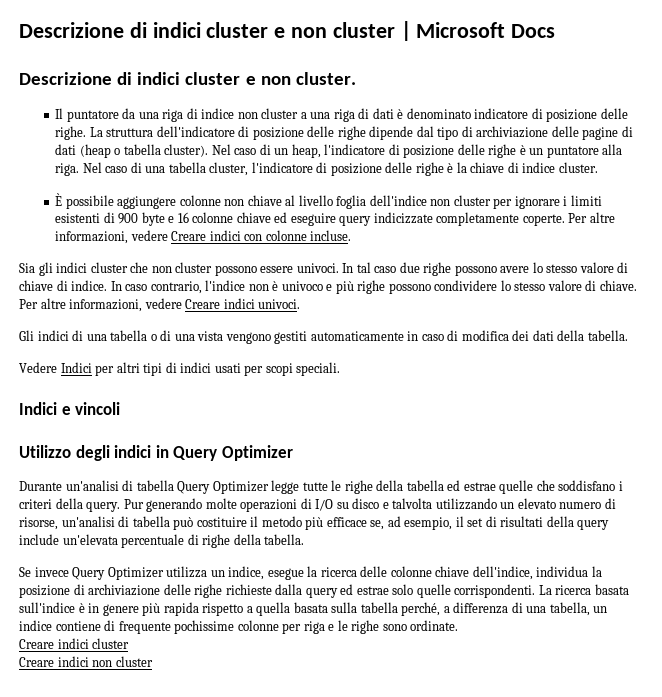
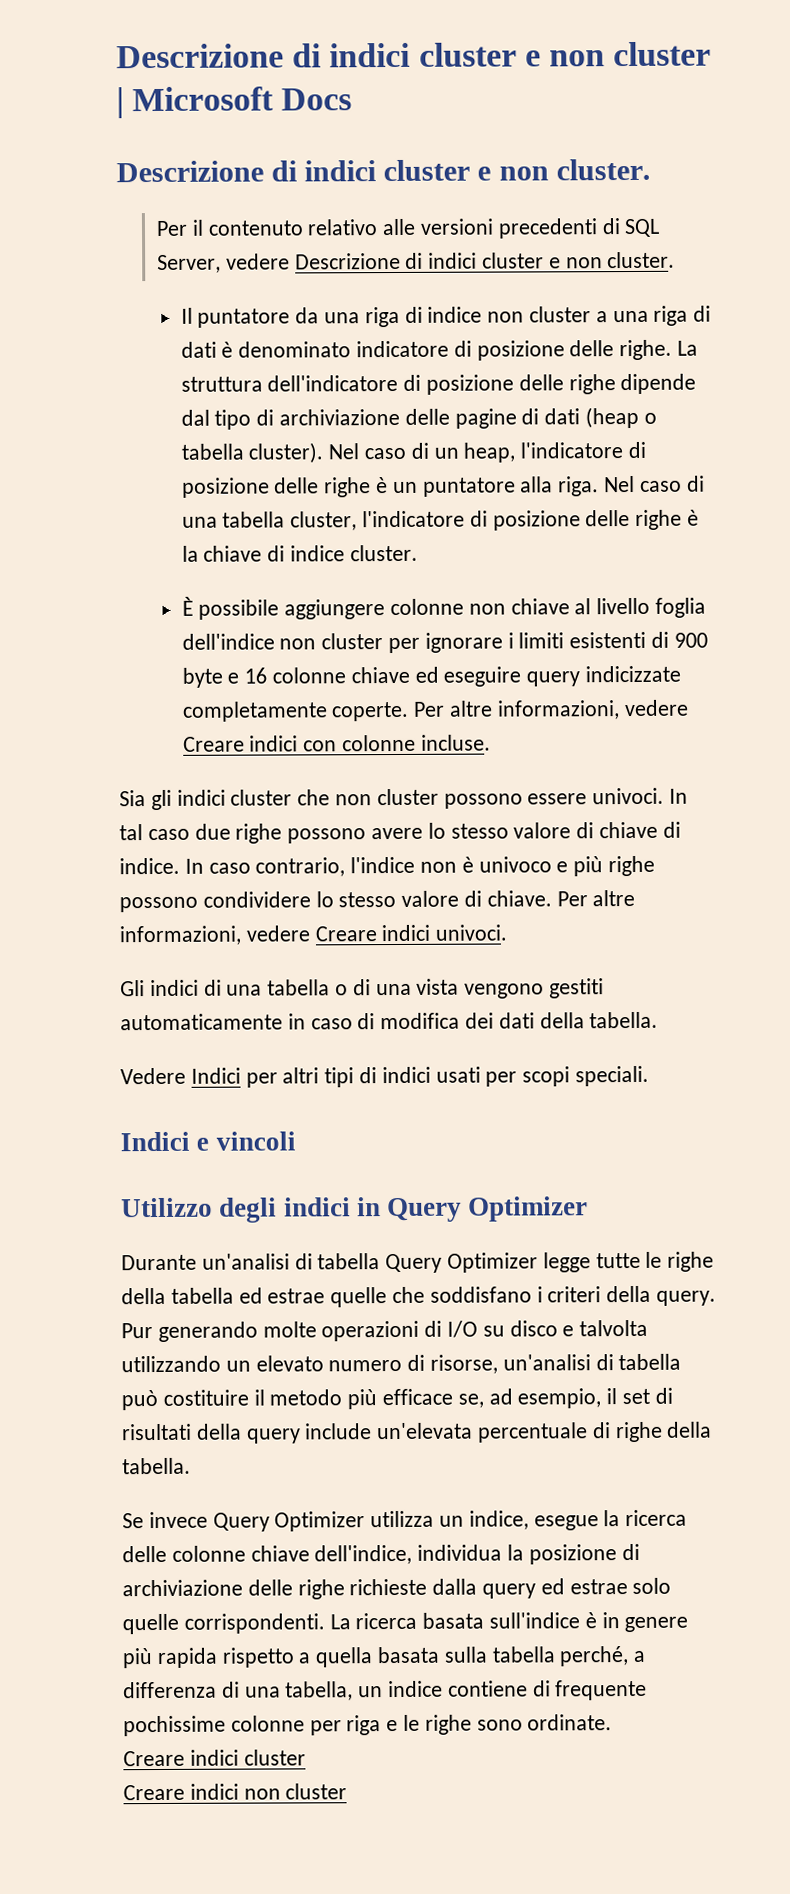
+ Per il contenuto relativo alle versioni precedenti di SQL Server, vedere Descrizione di indici cluster e non cluster.

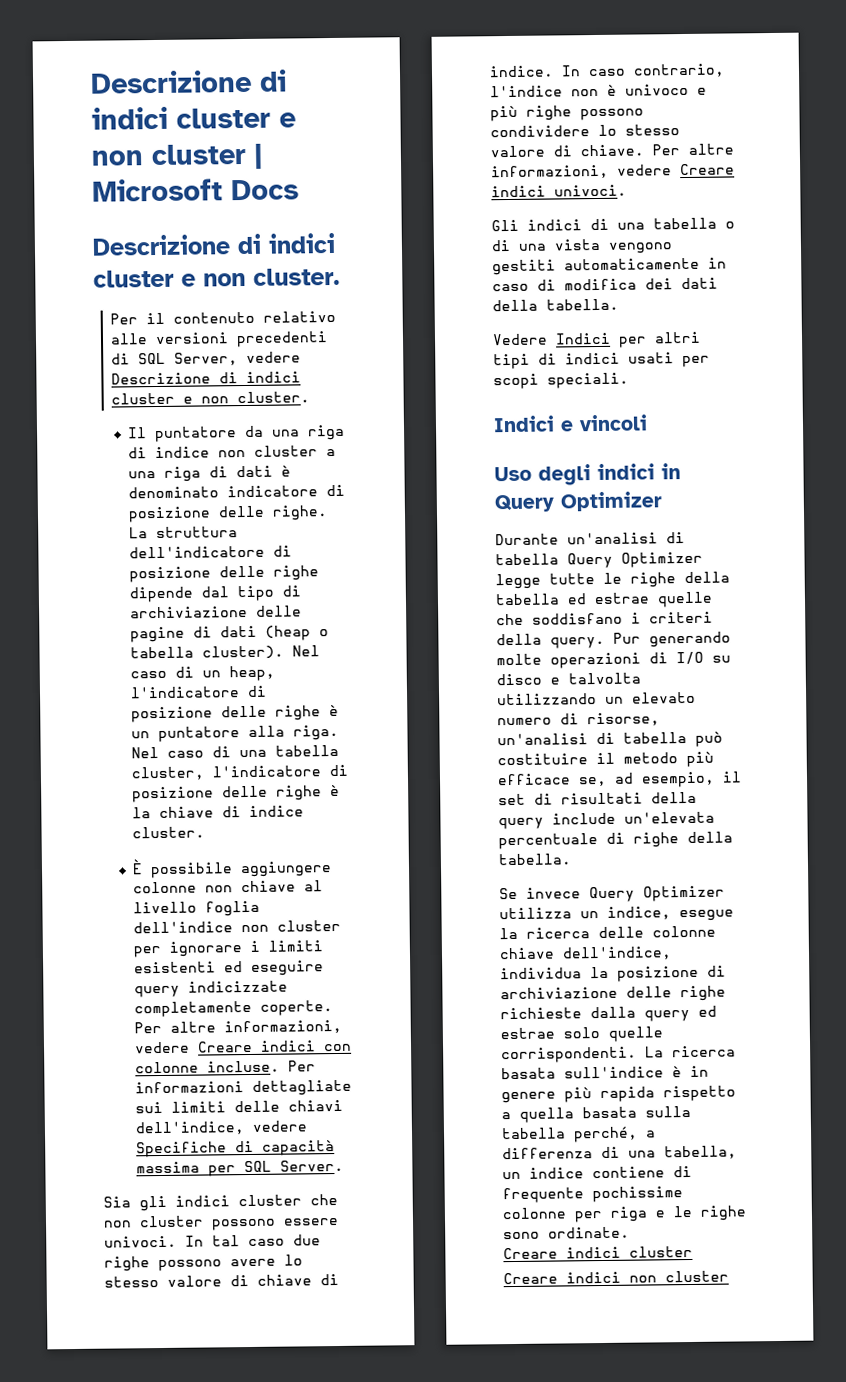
- È possibile aggiungere colonne non chiave al livello foglia dell'indice non cluster per ignorare i limiti esistenti di 900 byte e 16 colonne chiave ed eseguire query indicizzate completamente coperte.
+ È possibile aggiungere colonne non chiave al livello foglia dell'indice non cluster per ignorare i limiti esistenti ed eseguire query indicizzate completamente coperte.
+ Per informazioni dettagliate sui limiti delle chiavi dell'indice, vedere Specifiche di capacità massima per SQL Server.
- Utilizzo degli indici in Query Optimizer
+ Uso degli indici in Query Optimizer

